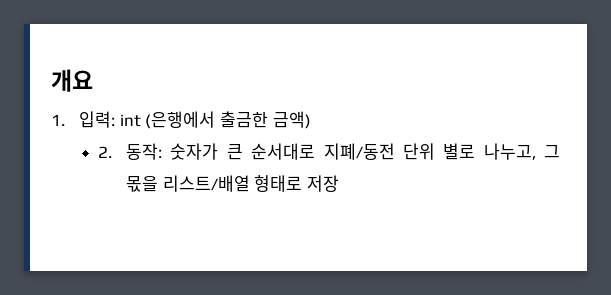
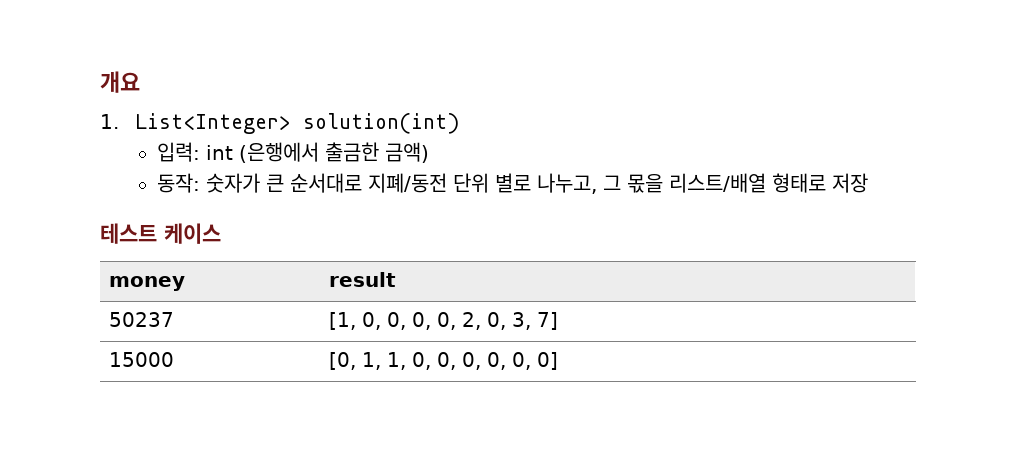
- 1. 입력: int (은행에서 출금한 금액)
+ 1. List<Integer> solution(int)
+ 입력: int (은행에서 출금한 금액)
- 2. 동작: 숫자가 큰 순서대로 지폐/동전 단위 별로 나누고, 그 몫을 리스트/배열 형태로 저장
+ 동작: 숫자가 큰 순서대로 지폐/동전 단위 별로 나누고, 그 몫을 리스트/배열 형태로 저장
+ 테스트 케이스
+ money | result
+ 50237 | [1, 0, 0, 0, 0, 2, 0, 3, 7]
+ 15000 | [0, 1, 1, 0, 0, 0, 0, 0, 0]

